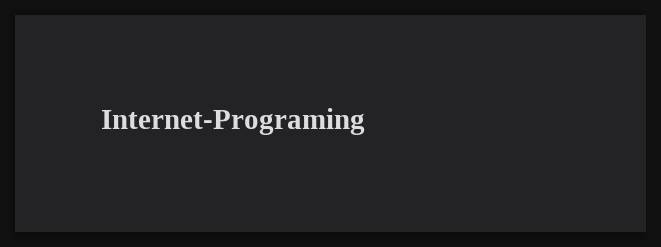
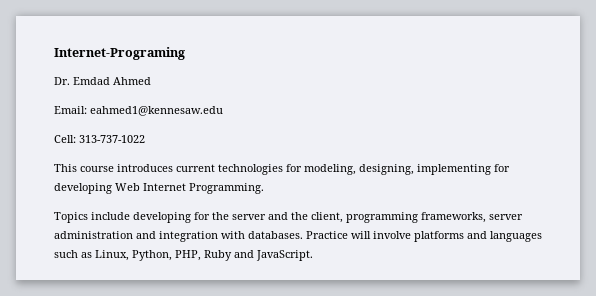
+ Dr. Emdad Ahmed
+ Email: eahmed1@kennesaw.edu
+ Cell: 313-737-1022
+ This course introduces current technologies for modeling, designing, implementing for developing Web Internet Programming.
+ Topics include developing for the server and the client, programming frameworks, server administration and integration with databases. Practice will involve platforms and languages such as Linux, Python, PHP, Ruby and JavaScript.

